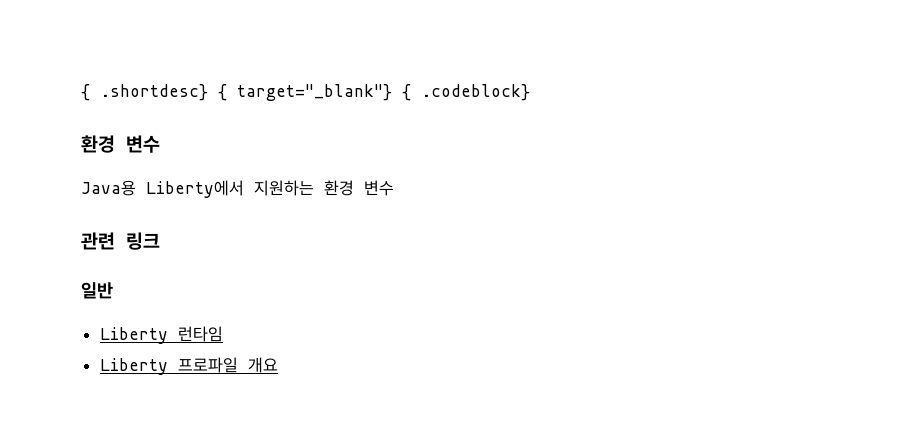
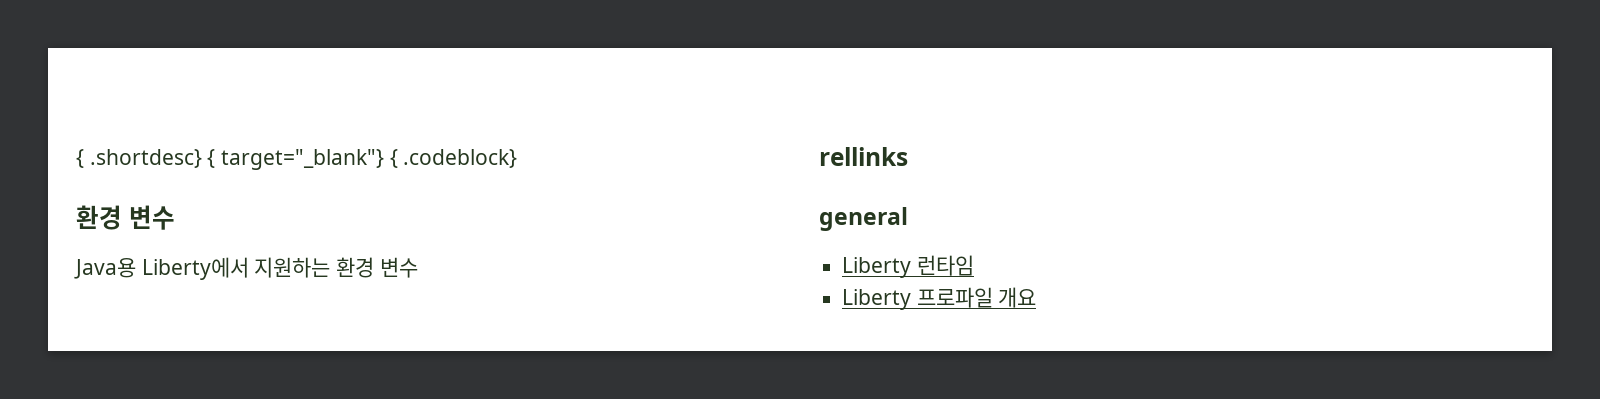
- 관련 링크
- 일반
+ rellinks
+ general

